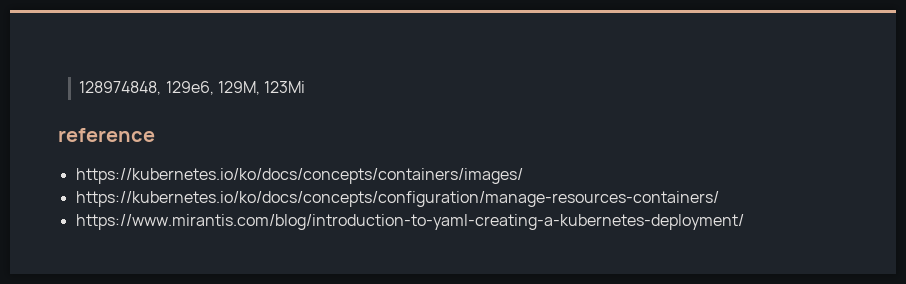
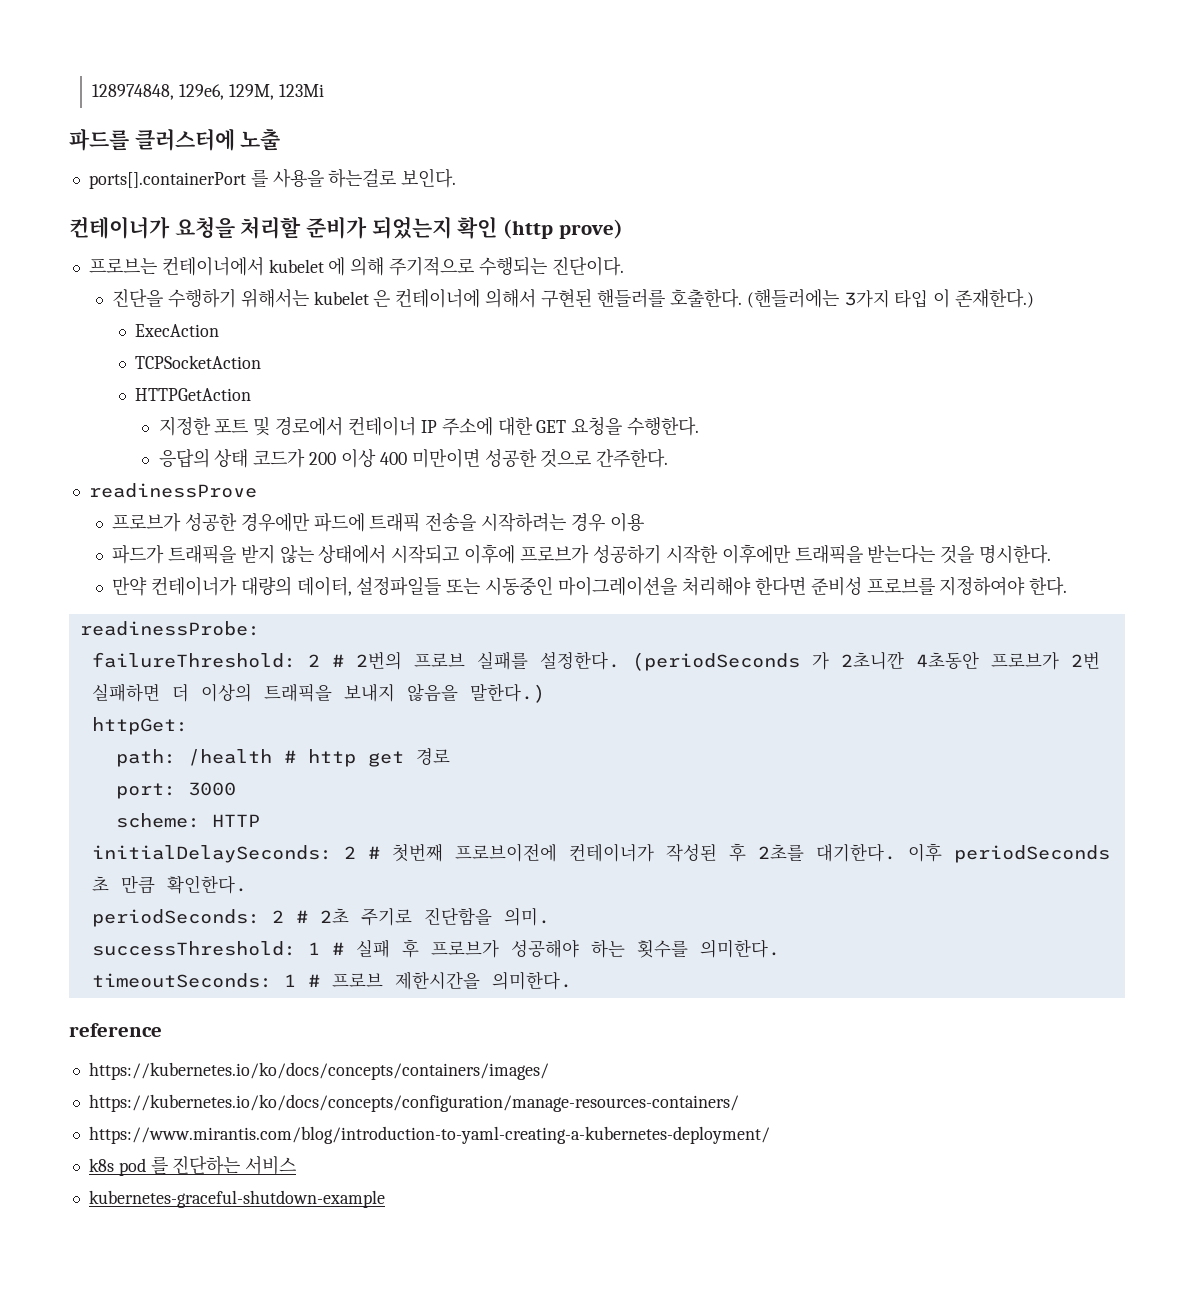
+ 파드를 클러스터에 노출
+ ports[].containerPort 를 사용을 하는걸로 보인다.
+ 컨테이너가 요청을 처리할 준비가 되었는지 확인 (http prove)
+ 프로브는 컨테이너에서 kubelet 에 의해 주기적으로 수행되는 진단이다.
+ 진단을 수행하기 위해서는 kubelet 은 컨테이너에 의해서 구현된 핸들러를 호출한다. (핸들러에는 3가지 타입 이 존재한다.)
+ ExecAction
+ TCPSocketAction
+ HTTPGetAction
+ 지정한 포트 및 경로에서 컨테이너 IP 주소에 대한 GET 요청을 수행한다.
+ 응답의 상태 코드가 200 이상 400 미만이면 성공한 것으로 간주한다.
+ readinessProve
+ 프로브가 성공한 경우에만 파드에 트래픽 전송을 시작하려는 경우 이용
+ 파드가 트래픽을 받지 않는 상태에서 시작되고 이후에 프로브가 성공하기 시작한 이후에만 트래픽을 받는다는 것을 명시한다.
+ 만약 컨테이너가 대량의 데이터, 설정파일들 또는 시동중인 마이그레이션을 처리해야 한다면 준비성 프로브를 지정하여야 한다.
+ readinessProbe:
+ failureThreshold: 2 # 2번의 프로브 실패를 설정한다. (periodSeconds 가 2초니깐 4초동안 프로브가 2번 실패하면 더 이상의 트래픽을 보내지 않음을 말한다.)
+ httpGet:
+ path: /health # http get 경로
+ port: 3000
+ scheme: HTTP
+ initialDelaySeconds: 2 # 첫번째 프로브이전에 컨테이너가 작성된 후 2초를 대기한다. 이후 periodSeconds 초 만큼 확인한다.
+ periodSeconds: 2 # 2초 주기로 진단함을 의미.
+ successThreshold: 1 # 실패 후 프로브가 성공해야 하는 횟수를 의미한다.
+ timeoutSeconds: 1 # 프로브 제한시간을 의미한다.
  reference
  https://kubernetes.io/ko/docs/concepts/containers/images/
  https://kubernetes.io/ko/docs/concepts/configuration/manage-resources-containers/
  https://www.mirantis.com/blog/introduction-to-yaml-creating-a-kubernetes-deployment/
+ k8s pod 를 진단하는 서비스
+ kubernetes-graceful-shutdown-example

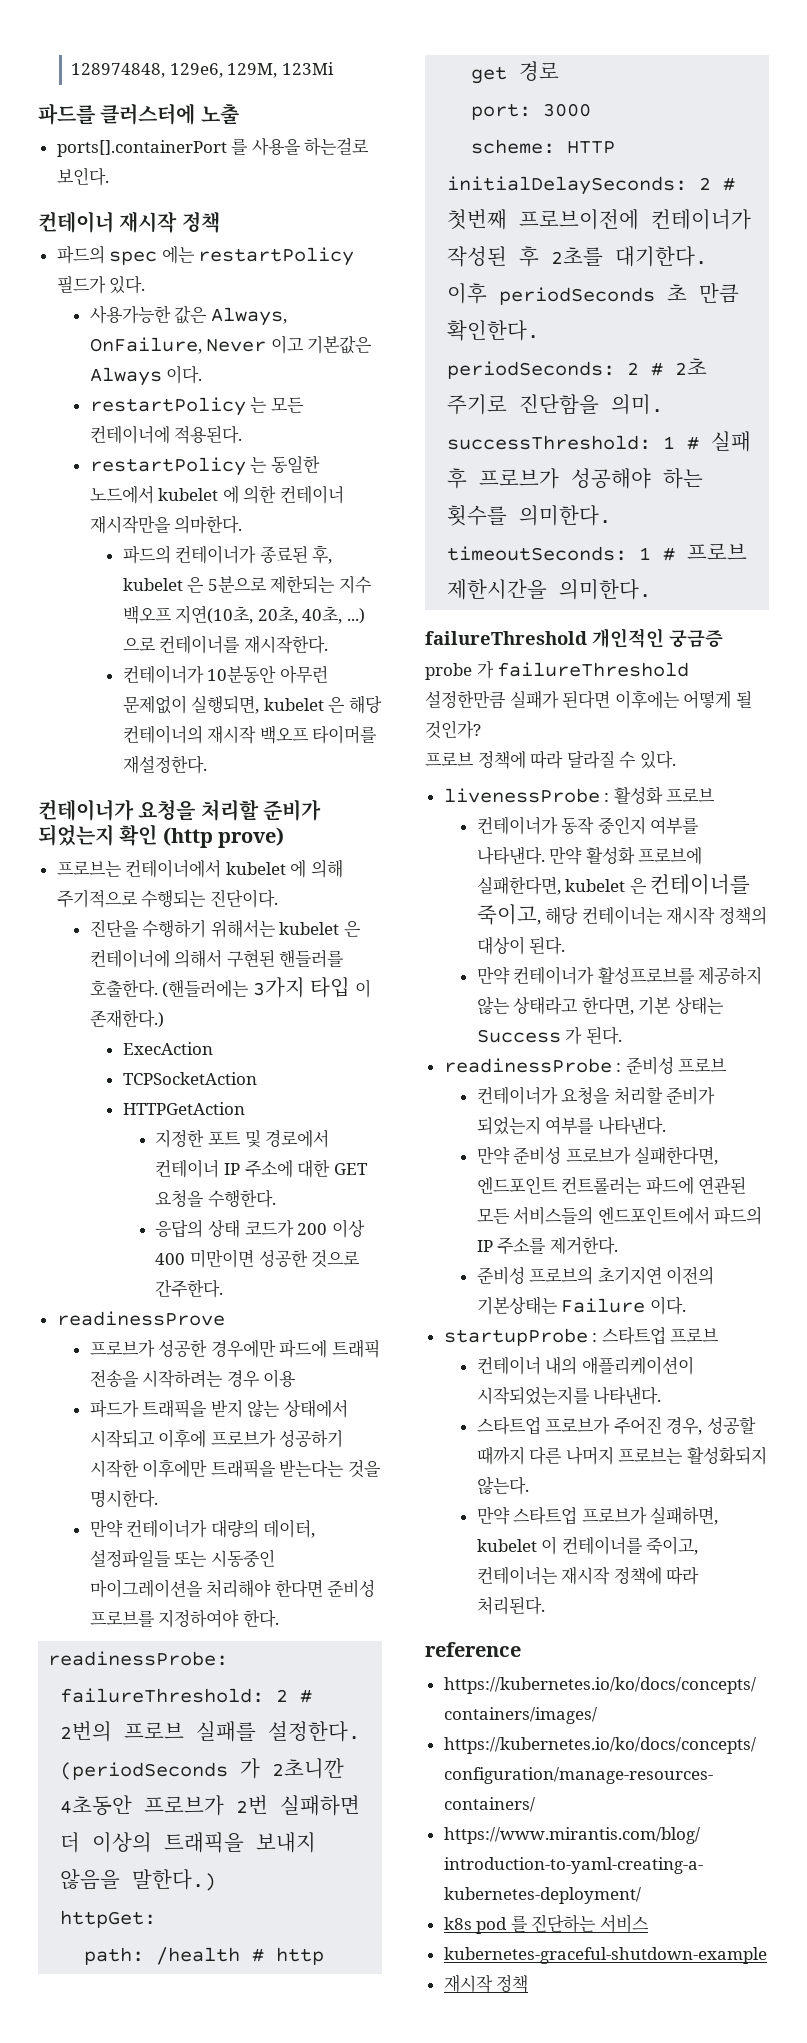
+ 컨테이너 재시작 정책
+ 파드의 spec 에는 restartPolicy 필드가 있다.
+ 사용가능한 값은 Always, OnFailure, Never 이고 기본값은 Always 이다.
+ restartPolicy 는 모든 컨테이너에 적용된다.
+ restartPolicy 는 동일한 노드에서 kubelet 에 의한 컨테이너 재시작만을 의마한다.
+ 파드의 컨테이너가 종료된 후, kubelet 은 5분으로 제한되는 지수 백오프 지연(10초, 20초, 40초, ...) 으로 컨테이너를 재시작한다.
+ 컨테이너가 10분동안 아무런 문제없이 실행되면, kubelet 은 해당 컨테이너의 재시작 백오프 타이머를 재설정한다.
+ failureThreshold 개인적인 궁금증
+ probe 가 failureThreshold 설정한만큼 실패가 된다면 이후에는 어떻게 될 것인가?
+ 프로브 정책에 따라 달라질 수 있다.
+ livenessProbe : 활성화 프로브
+ 컨테이너가 동작 중인지 여부를 나타낸다. 만약 활성화 프로브에 실패한다면, kubelet 은 컨테이너를 죽이고, 해당 컨테이너는 재시작 정책의 대상이 된다.
+ 만약 컨테이너가 활성프로브를 제공하지 않는 상태라고 한다면, 기본 상태는 Success 가 된다.
+ readinessProbe : 준비성 프로브
+ 컨테이너가 요청을 처리할 준비가 되었는지 여부를 나타낸다.
+ 만약 준비성 프로브가 실패한다면, 엔드포인트 컨트롤러는 파드에 연관된 모든 서비스들의 엔드포인트에서 파드의 IP 주소를 제거한다.
+ 준비성 프로브의 초기지연 이전의 기본상태는 Failure 이다.
+ startupProbe : 스타트업 프로브
+ 컨테이너 내의 애플리케이션이 시작되었는지를 나타낸다.
+ 스타트업 프로브가 주어진 경우, 성공할 때까지 다른 나머지 프로브는 활성화되지 않는다.
+ 만약 스타트업 프로브가 실패하면, kubelet 이 컨테이너를 죽이고, 컨테이너는 재시작 정책에 따라 처리된다.
  kubernetes-graceful-shutdown-example
+ 재시작 정책

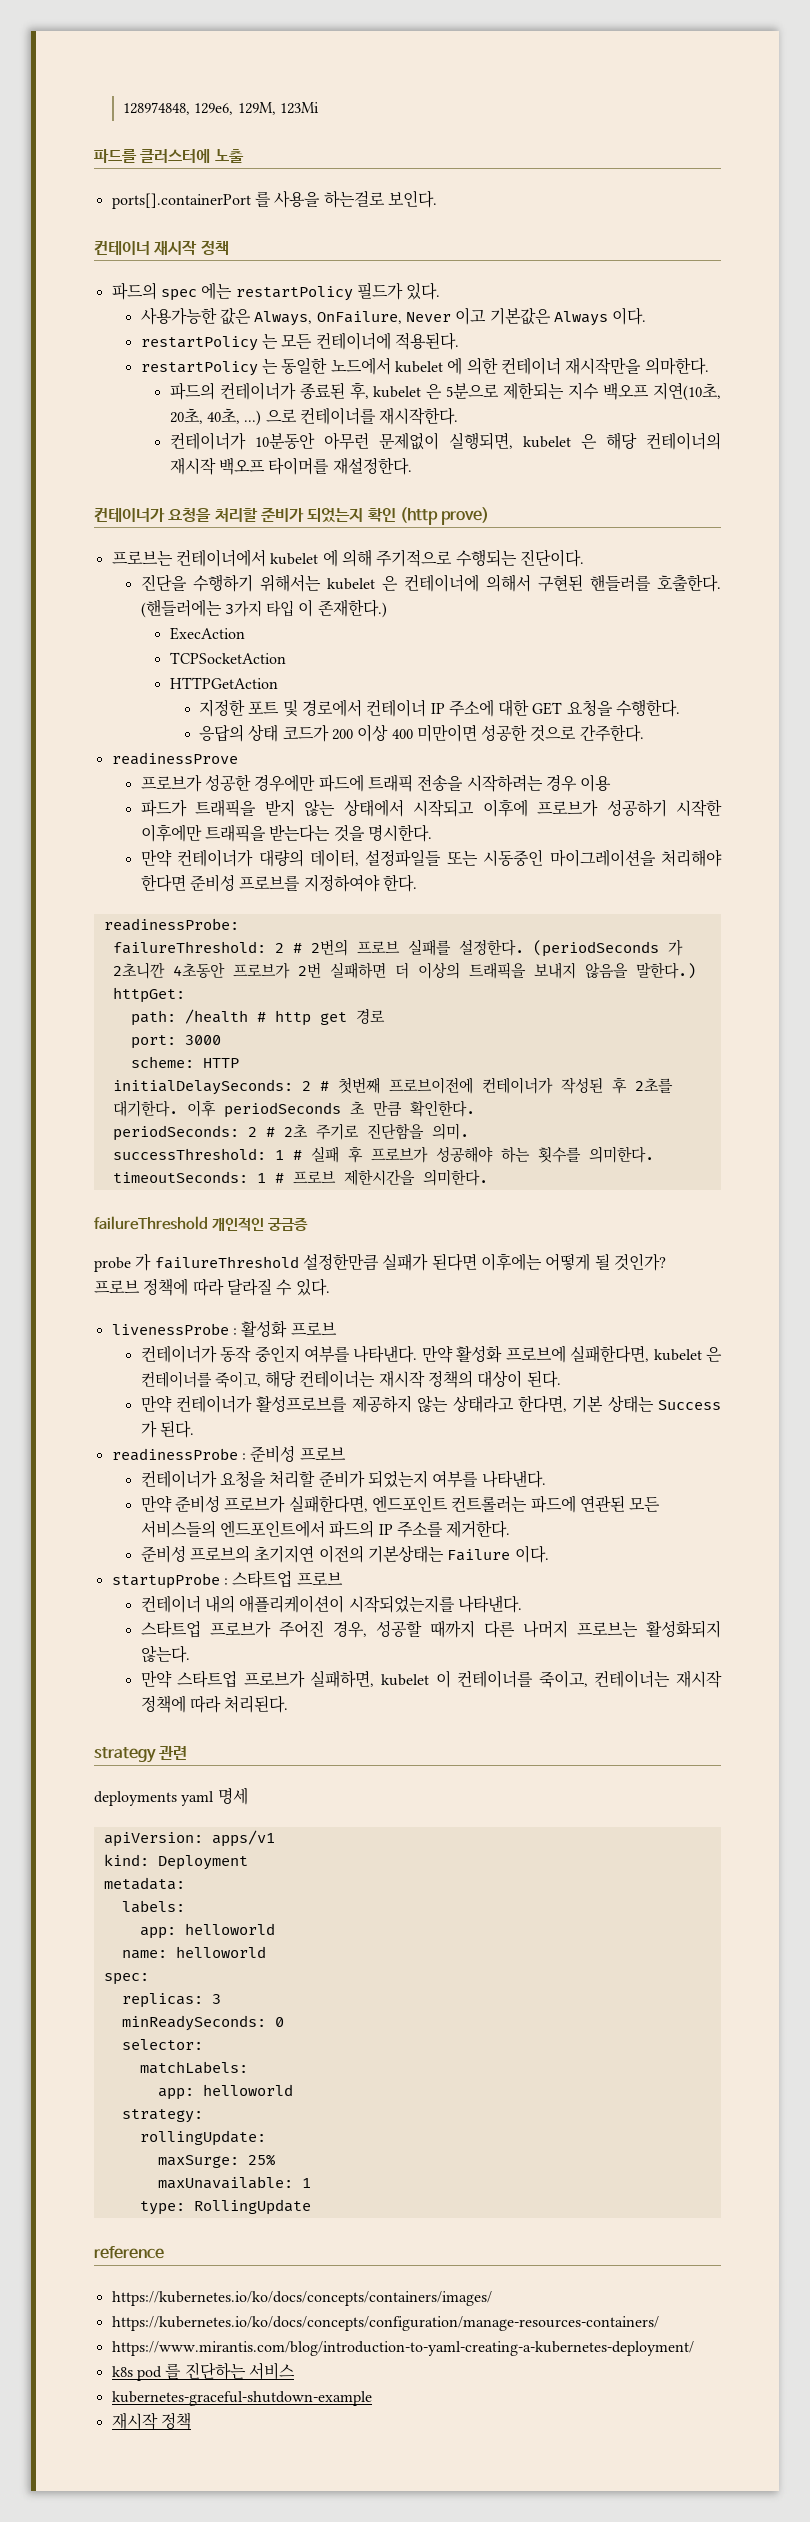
+ strategy 관련
+ deployments yaml 명세
+ apiVersion: apps/v1
+ kind: Deployment
+ metadata:
+ labels:
+ app: helloworld
+ name: helloworld
+ spec:
+ replicas: 3
+ minReadySeconds: 0
+ selector:
+ matchLabels:
+ app: helloworld
+ strategy:
+ rollingUpdate:
+ maxSurge: 25%
+ maxUnavailable: 1
+ type: RollingUpdate

